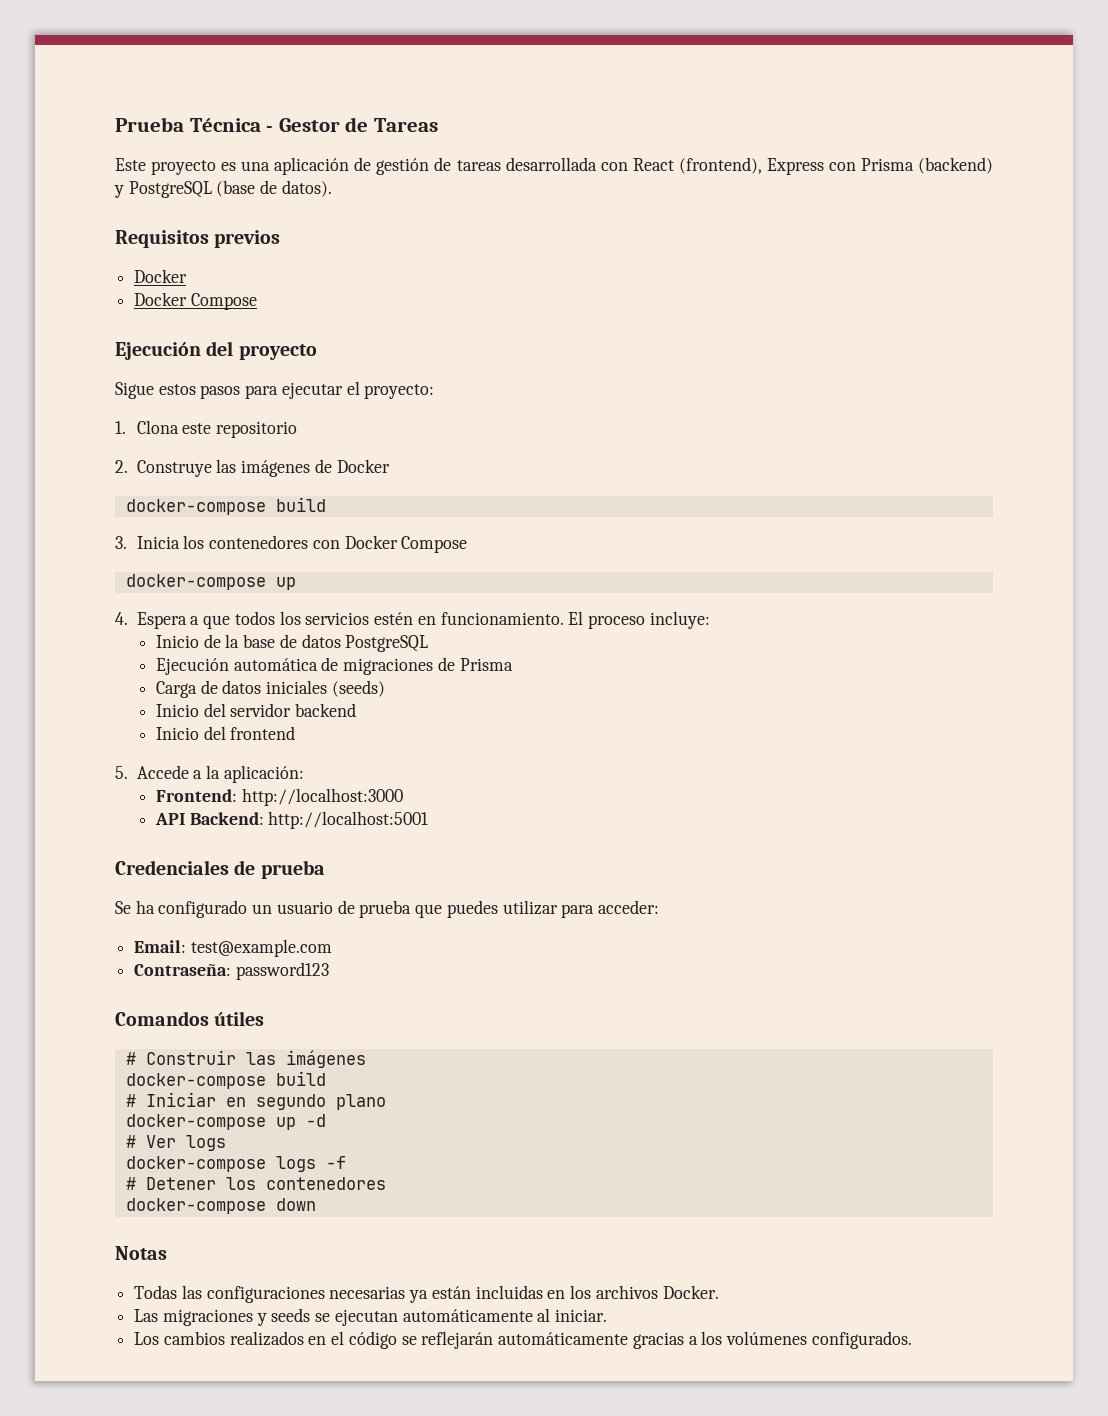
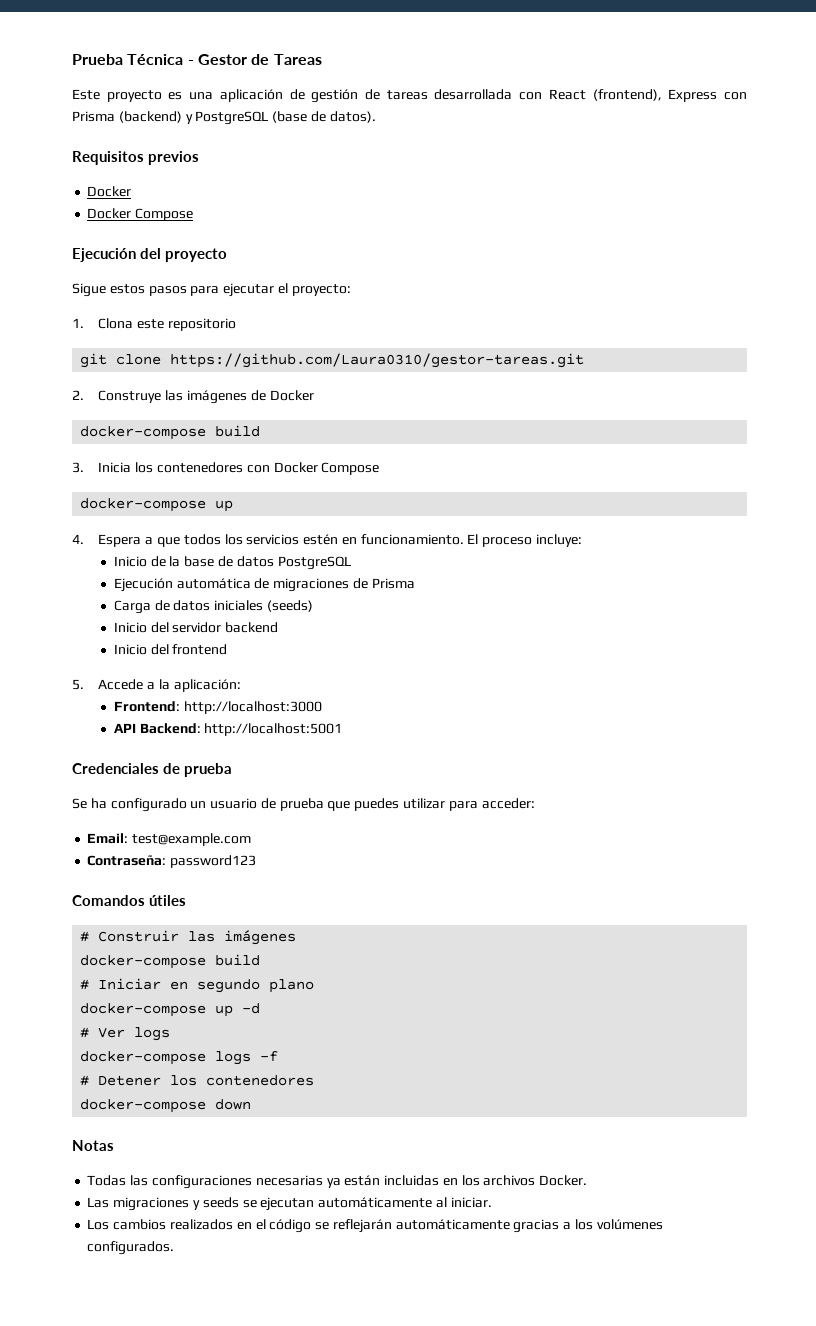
+ git clone https://github.com/Laura0310/gestor-tareas.git

